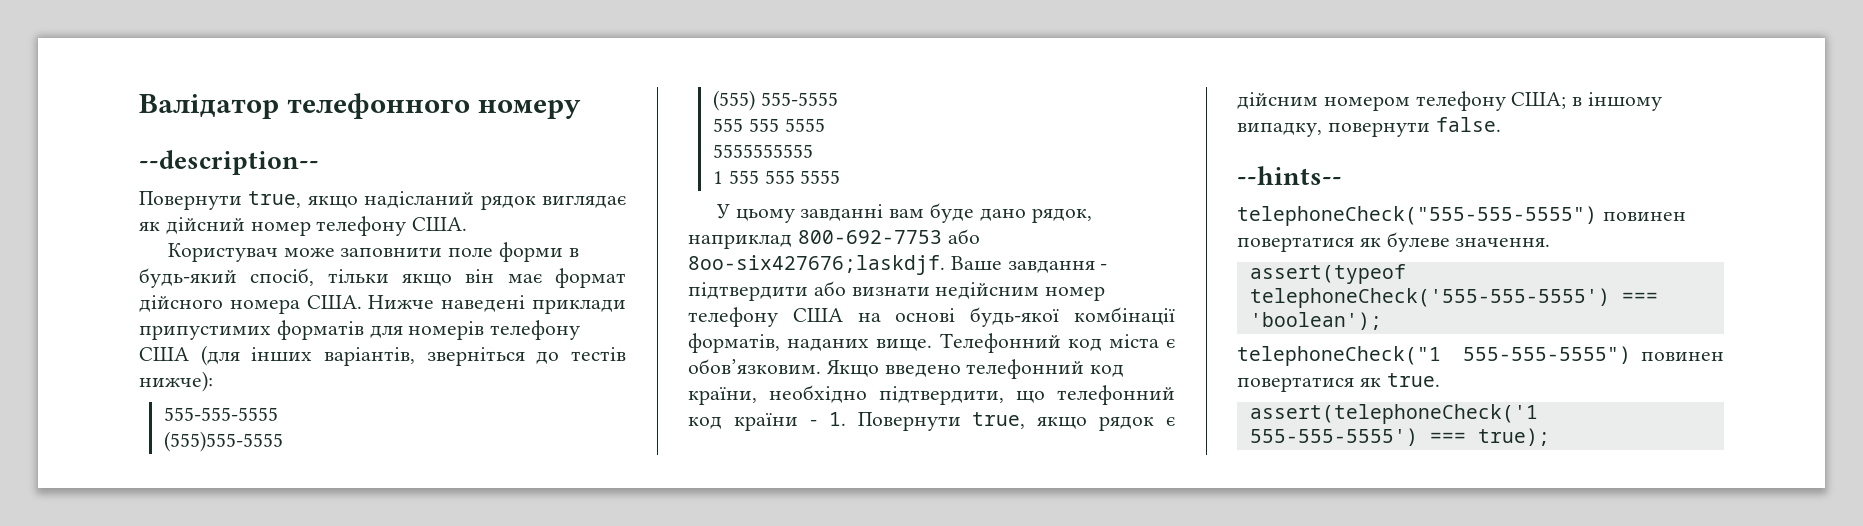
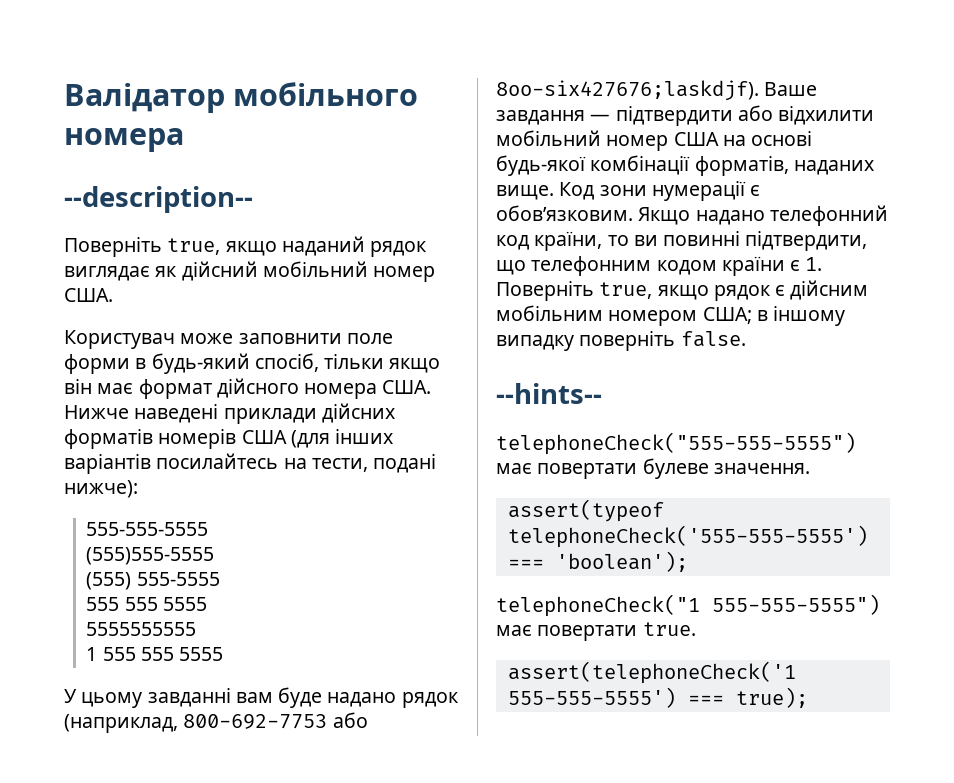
- Валідатор телефонного номеру
+ Валідатор мобільного номера
- Повернути true, якщо надісланий рядок виглядає як дійсний номер телефону США.
+ Поверніть true, якщо наданий рядок виглядає як дійсний мобільний номер США.
- Користувач може заповнити поле форми в будь-який спосіб, тільки якщо він має формат дійсного номера США. Нижче наведені приклади припустимих форматів для номерів телефону США (для інших варіантів, зверніться до тестів нижче):
+ Користувач може заповнити поле форми в будь-який спосіб, тільки якщо він має формат дійсного номера США. Нижче наведені приклади дійсних форматів номерів США (для інших варіантів посилайтесь на тести, подані нижче):
- У цьому завданні вам буде дано рядок, наприклад 800-692-7753 або 8oo-six427676;laskdjf.
+ У цьому завданні вам буде надано рядок (наприклад, 800-692-7753 або 8oo-six427676;laskdjf).
- Ваше завдання - підтвердити або визнати недійсним номер телефону США на основі будь-якої комбінації форматів, наданих вище.
+ Ваше завдання — підтвердити або відхилити мобільний номер США на основі будь-якої комбінації форматів, наданих вище.
- Телефонний код міста є обов’язковим.
+ Код зони нумерації є обов’язковим.
- Якщо введено телефонний код країни, необхідно підтвердити, що телефонний код країни - 1. Повернути true, якщо рядок є дійсним номером телефону США; в іншому випадку, повернути false.
+ Якщо надано телефонний код країни, то ви повинні підтвердити, що телефонним кодом країни є 1. Поверніть true, якщо рядок є дійсним мобільним номером США; в іншому випадку поверніть false.
- telephoneCheck("555-555-5555") повинен повертатися як булеве значення.
+ telephoneCheck("555-555-5555") має повертати булеве значення.
- telephoneCheck("1 555-555-5555") повинен повертатися як true.
+ telephoneCheck("1 555-555-5555") має повертати true.

